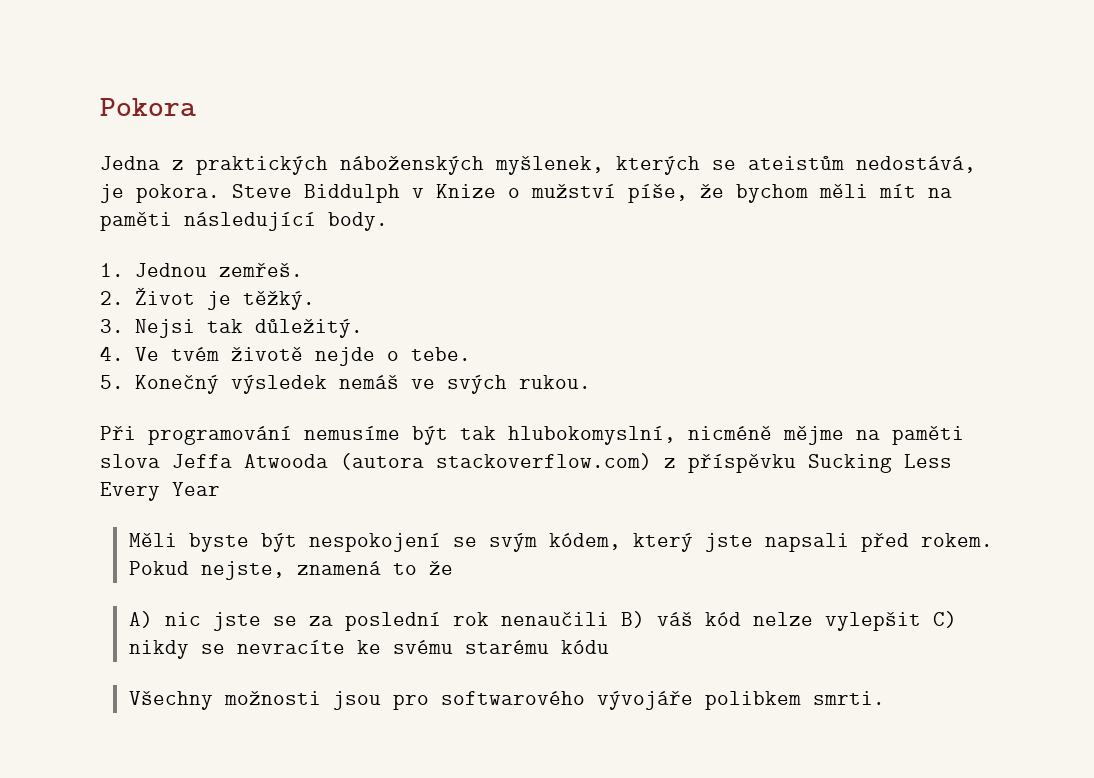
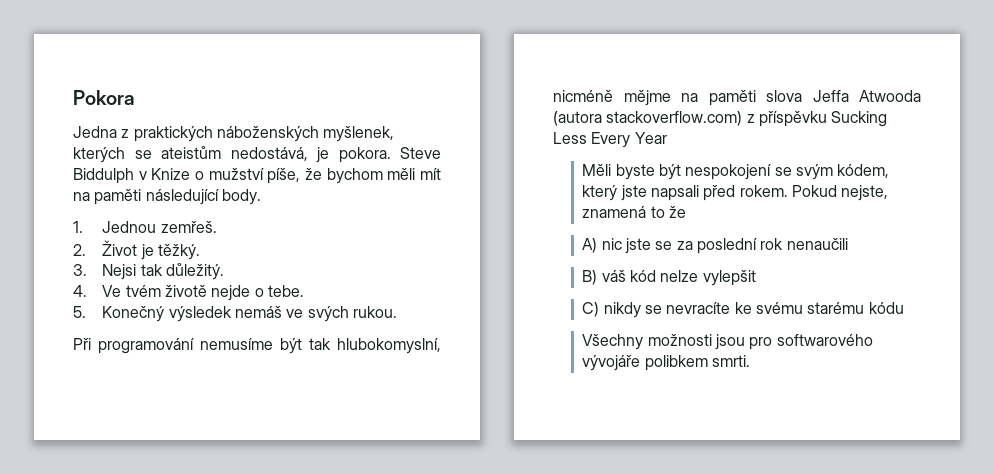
- A) nic jste se za poslední rok nenaučili B) váš kód nelze vylepšit C) nikdy se nevracíte ke svému starému kódu
+ A) nic jste se za poslední rok nenaučili
+ B) váš kód nelze vylepšit
+ C) nikdy se nevracíte ke svému starému kódu

